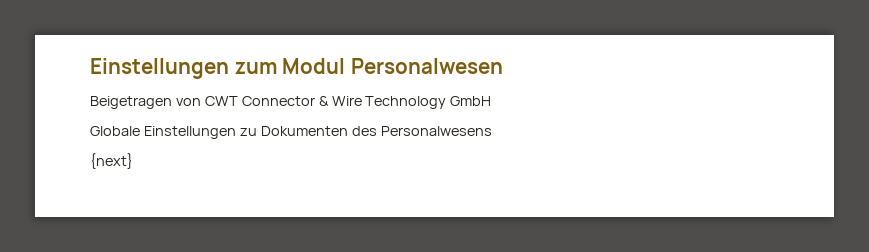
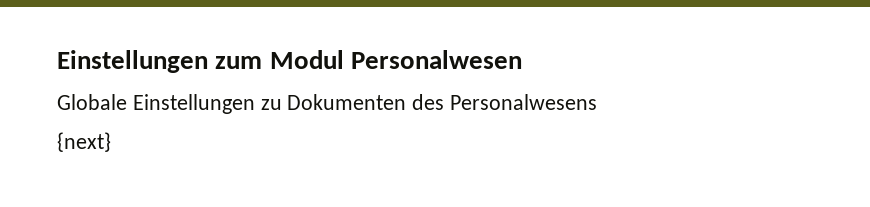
- Beigetragen von CWT Connector & Wire Technology GmbH

